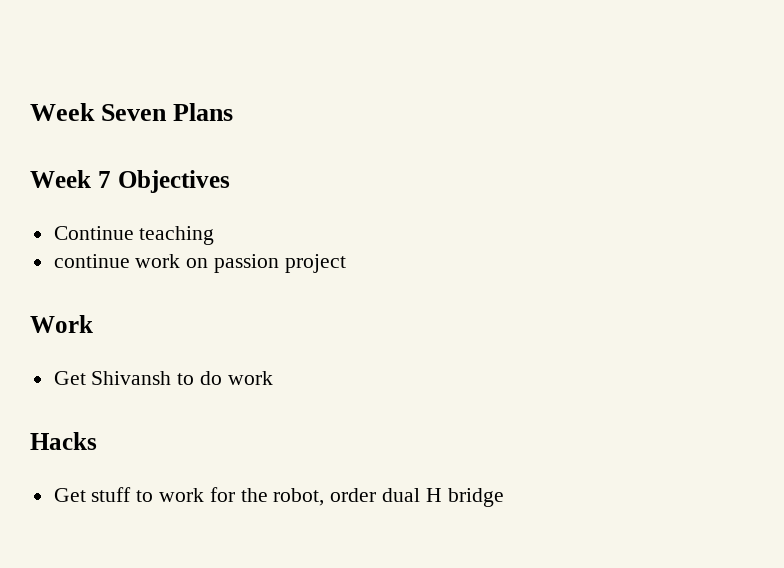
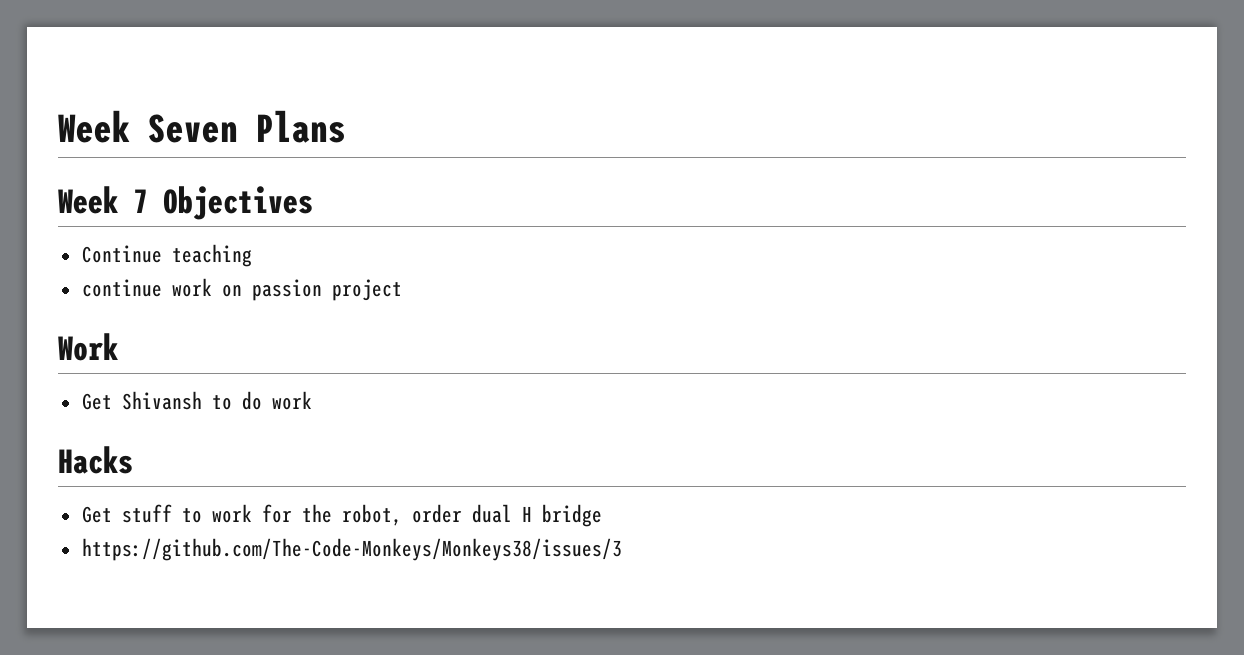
+ https://github.com/The-Code-Monkeys/Monkeys38/issues/3

